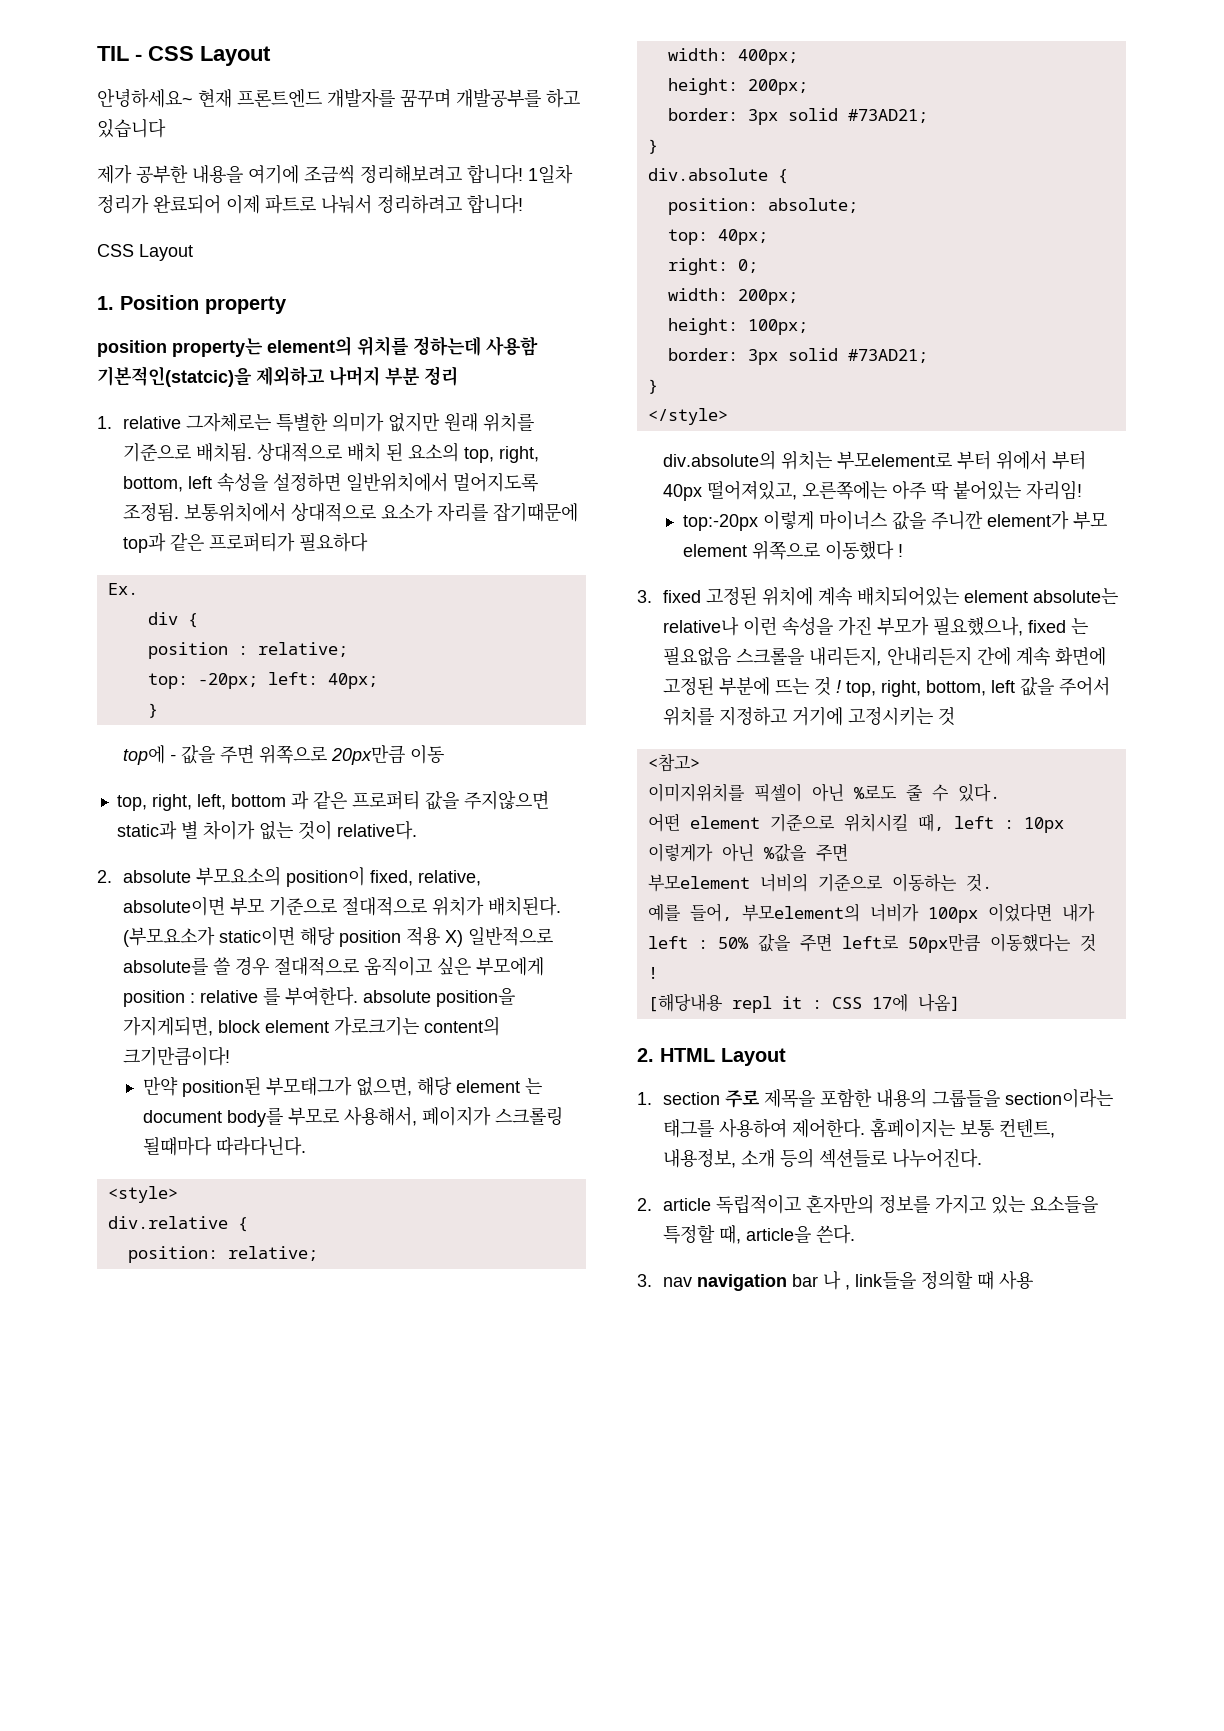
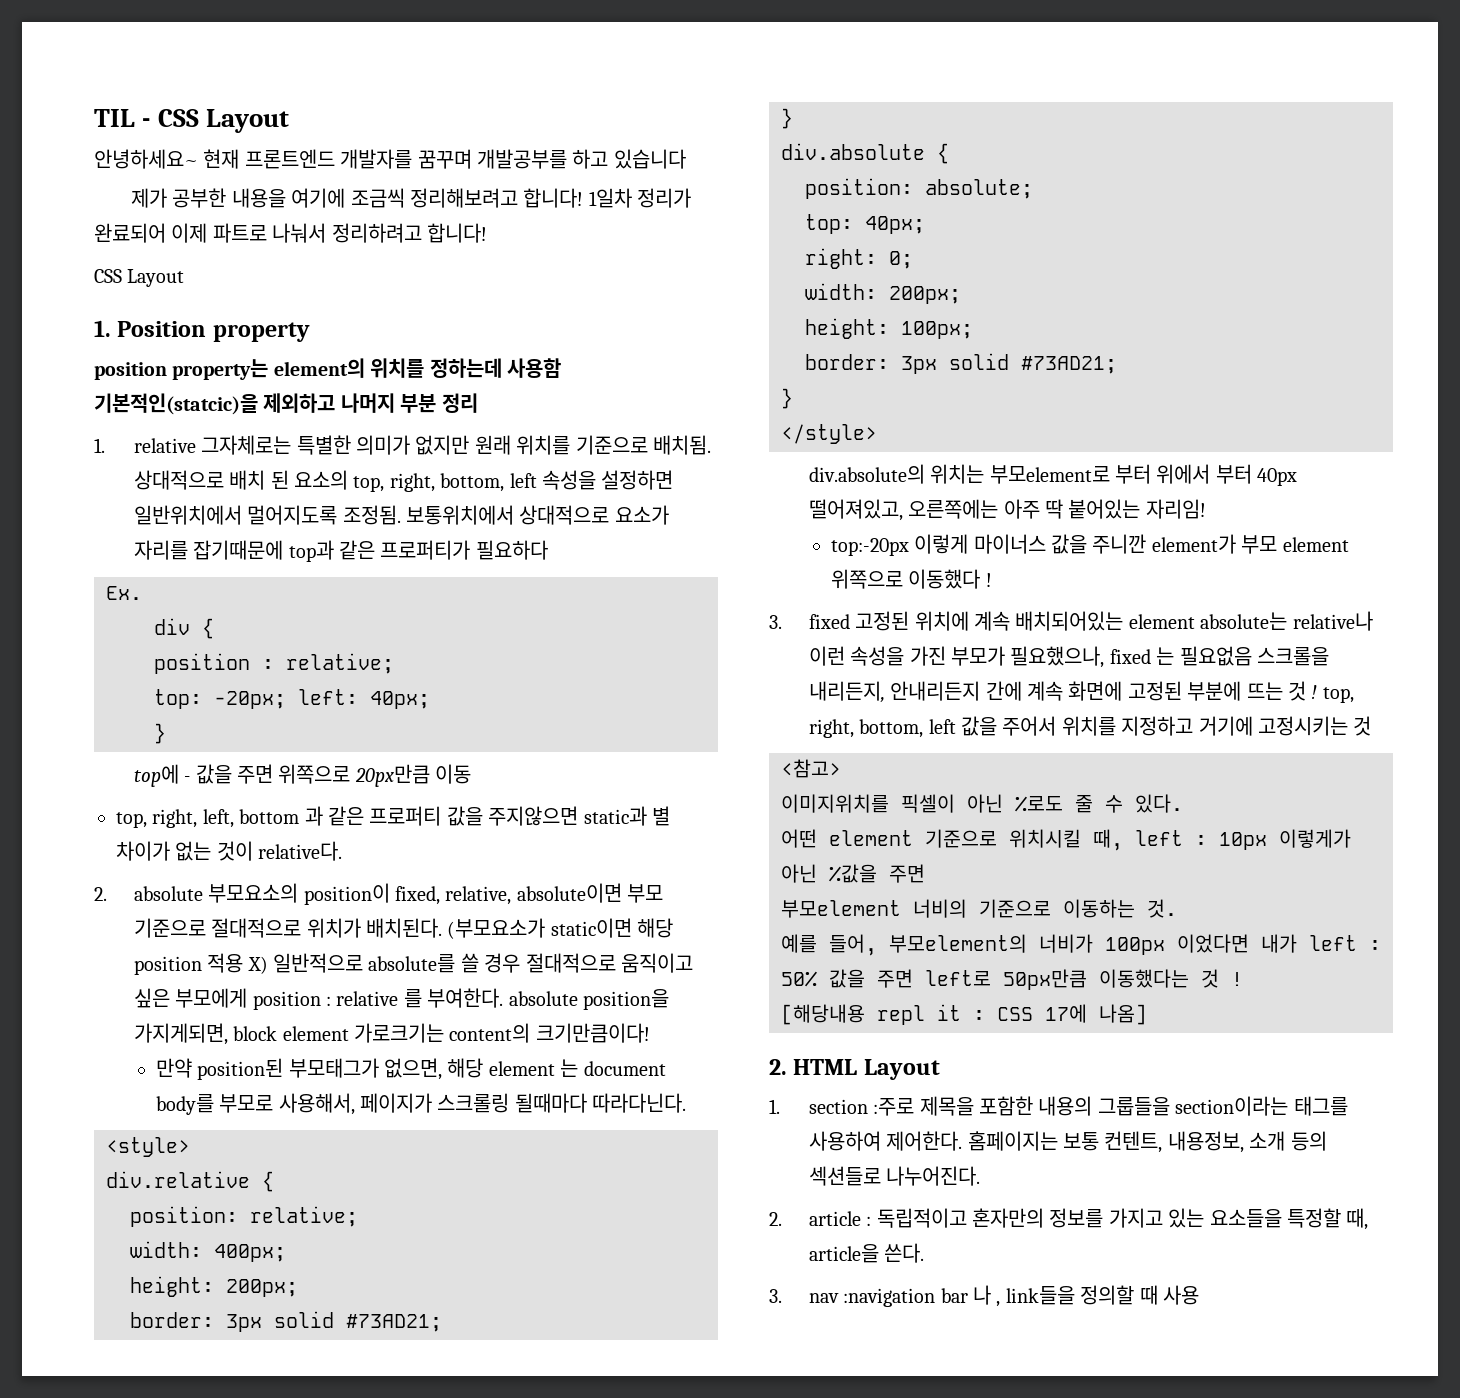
- 1. section 주로 제목을 포함한 내용의 그룹들을 section이라는 태그를 사용하여 제어한다.
+ 1. section :주로 제목을 포함한 내용의 그룹들을 section이라는 태그를 사용하여 제어한다.
- 2. article 독립적이고 혼자만의 정보를 가지고 있는 요소들을 특정할 때, article을 쓴다.
+ 2. article : 독립적이고 혼자만의 정보를 가지고 있는 요소들을 특정할 때, article을 쓴다.
- 3. nav navigation bar 나 , link들을 정의할 때 사용
+ 3. nav :navigation bar 나 , link들을 정의할 때 사용

